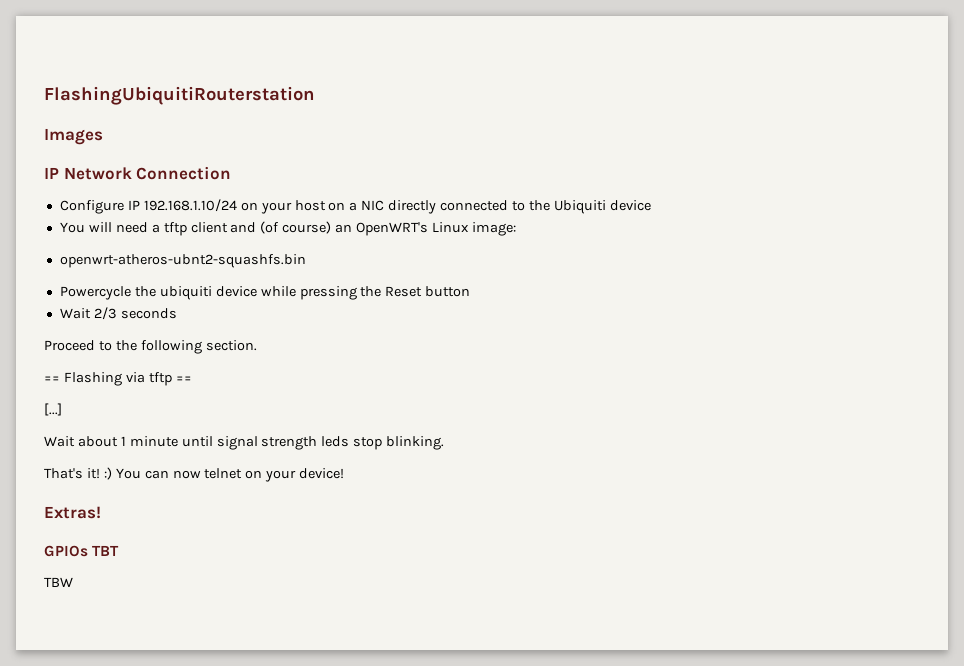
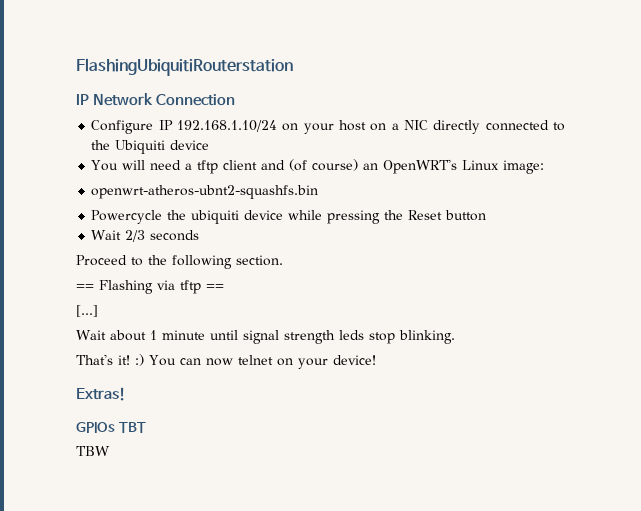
- Images

